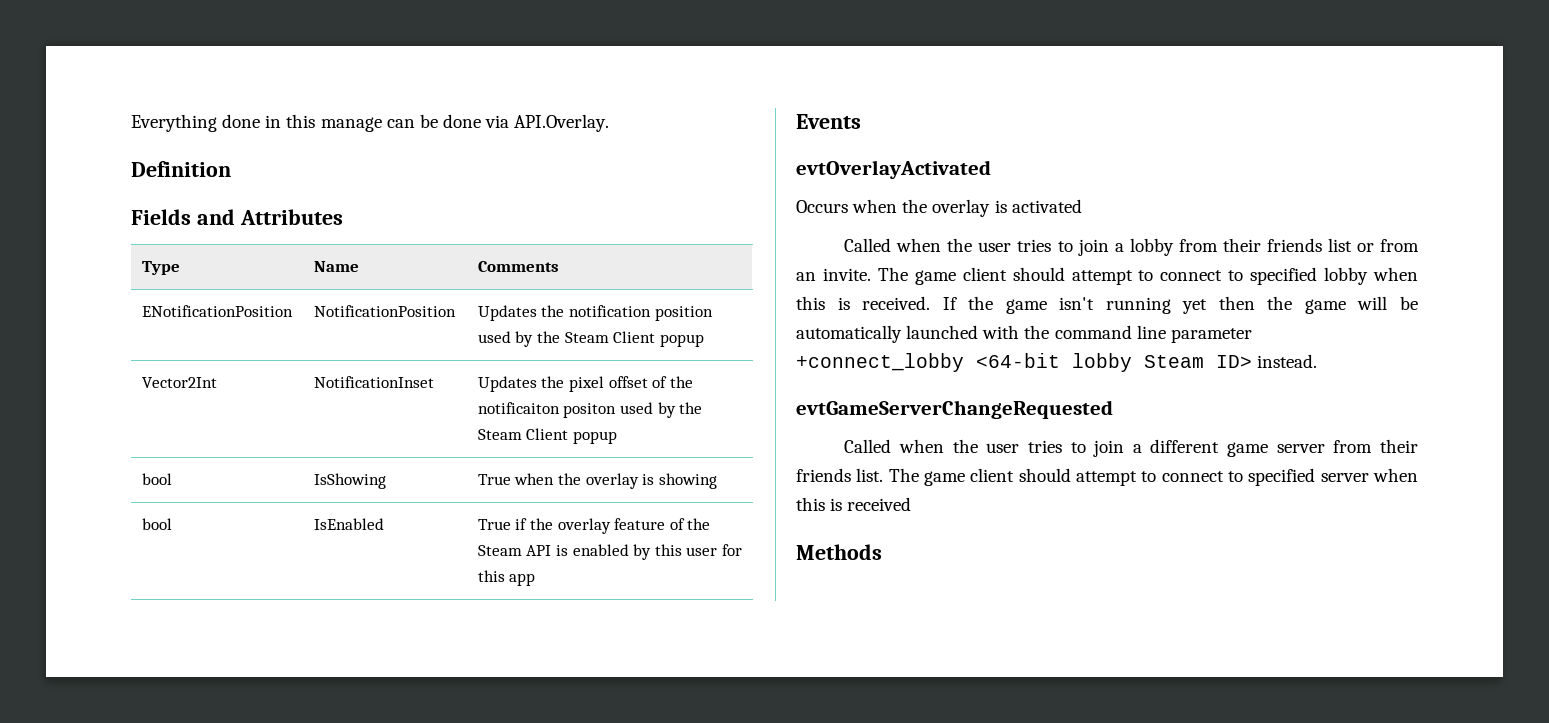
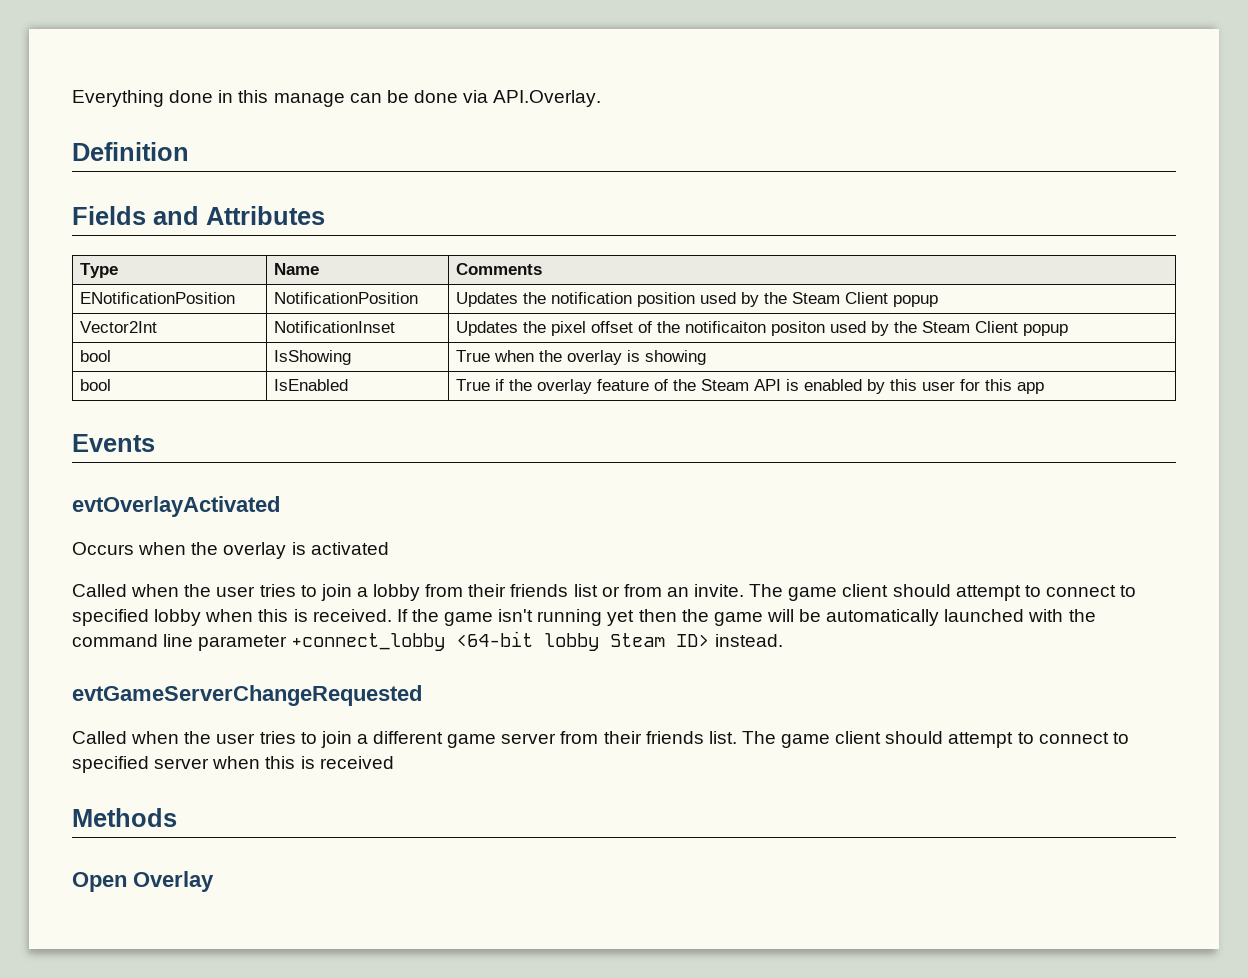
+ Open Overlay

